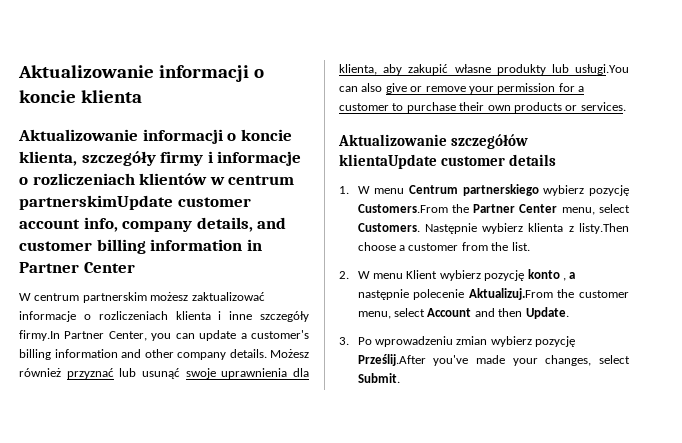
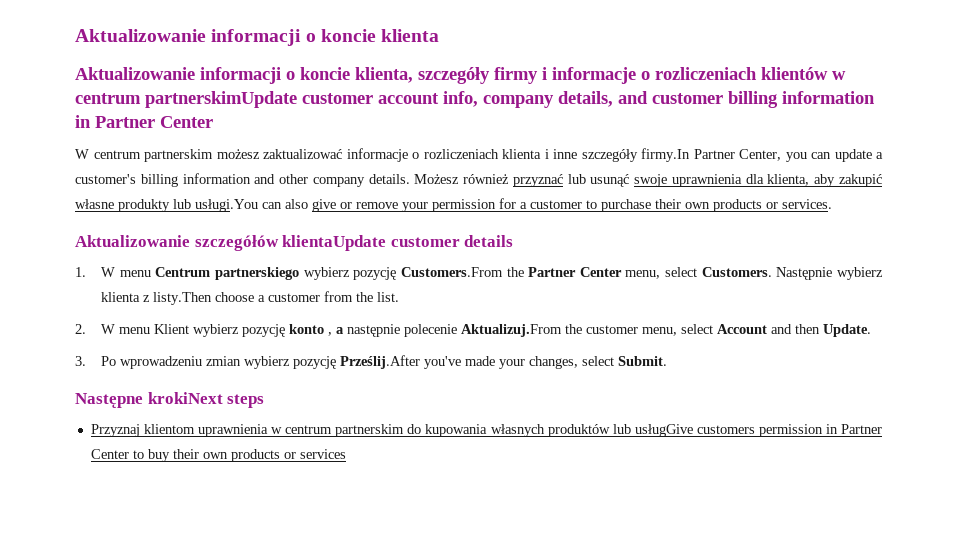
+ Następne krokiNext steps
+ Przyznaj klientom uprawnienia w centrum partnerskim do kupowania własnych produktów lub usługGive customers permission in Partner Center to buy their own products or services

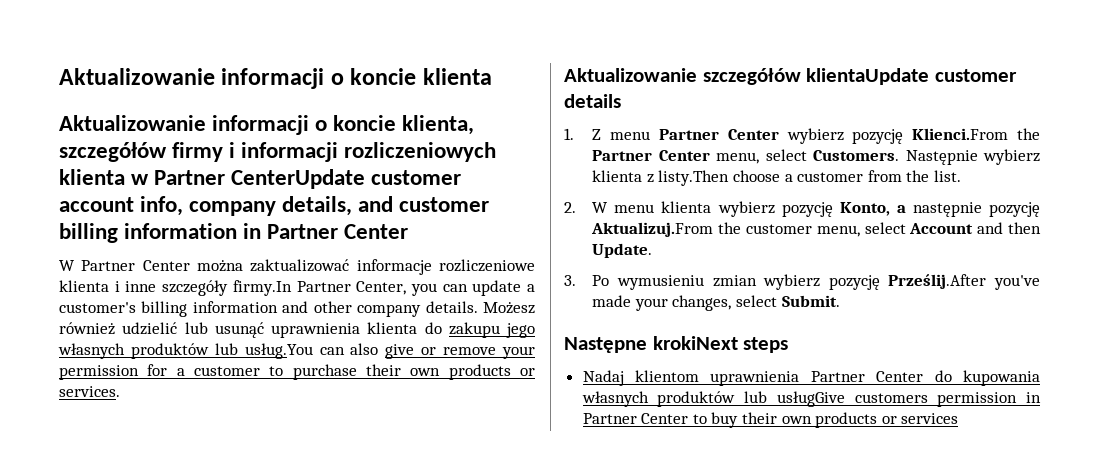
- Aktualizowanie informacji o koncie klienta, szczegóły firmy i informacje o rozliczeniach klientów w centrum partnerskimUpdate customer account info, company details, and customer billing information in Partner Center
+ Aktualizowanie informacji o koncie klienta, szczegółów firmy i informacji rozliczeniowych klienta w Partner CenterUpdate customer account info, company details, and customer billing information in Partner Center
- W centrum partnerskim możesz zaktualizować informacje o rozliczeniach klienta i inne szczegóły firmy.In Partner Center, you can update a customer's billing information and other company details.
+ W Partner Center można zaktualizować informacje rozliczeniowe klienta i inne szczegóły firmy.In Partner Center, you can update a customer's billing information and other company details.
- Możesz również przyznać lub usunąć swoje uprawnienia dla klienta, aby zakupić własne produkty lub usługi.You can also give or remove your permission for a customer to purchase their own products or services.
+ Możesz również udzielić lub usunąć uprawnienia klienta do zakupu jego własnych produktów lub usług.You can also give or remove your permission for a customer to purchase their own products or services.
- 1. W menu Centrum partnerskiego wybierz pozycję Customers.From the Partner Center menu, select Customers.
+ 1. Z menu Partner Center wybierz pozycję Klienci.From the Partner Center menu, select Customers.
- 2. W menu Klient wybierz pozycję konto , a następnie polecenie Aktualizuj.From the customer menu, select Account and then Update.
+ 2. W menu klienta wybierz pozycję Konto, a następnie pozycję Aktualizuj.From the customer menu, select Account and then Update.
- 3. Po wprowadzeniu zmian wybierz pozycję Prześlij.After you've made your changes, select Submit.
+ 3. Po wymusieniu zmian wybierz pozycję Prześlij.After you've made your changes, select Submit.
- Przyznaj klientom uprawnienia w centrum partnerskim do kupowania własnych produktów lub usługGive customers permission in Partner Center to buy their own products or services
+ Nadaj klientom uprawnienia Partner Center do kupowania własnych produktów lub usługGive customers permission in Partner Center to buy their own products or services

